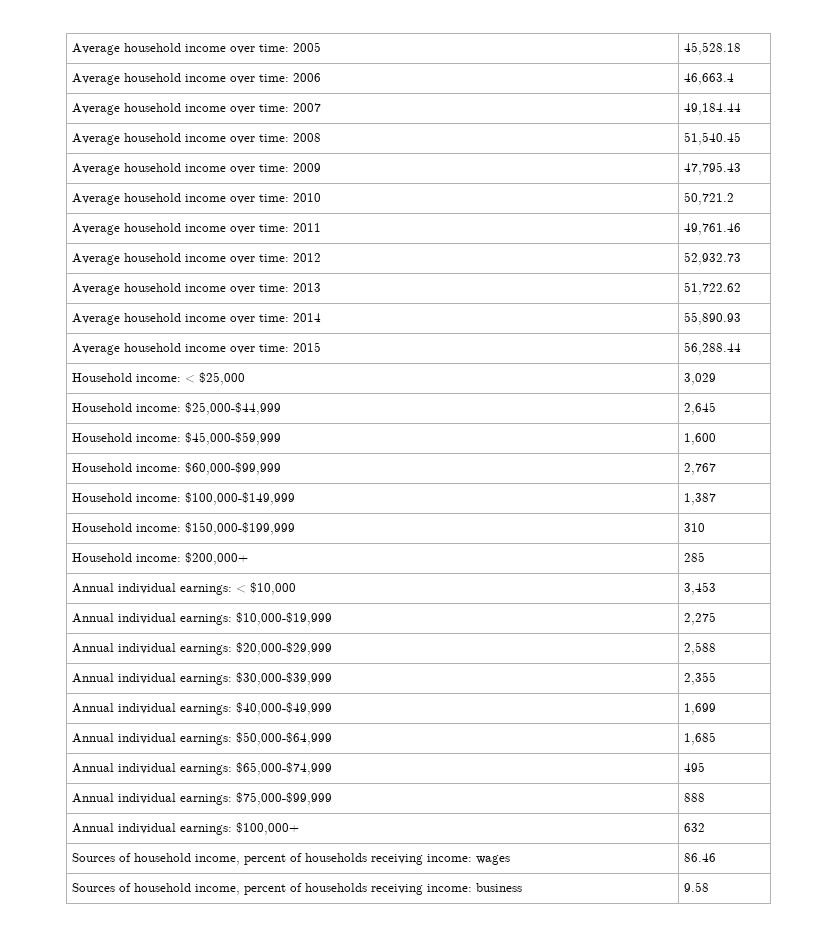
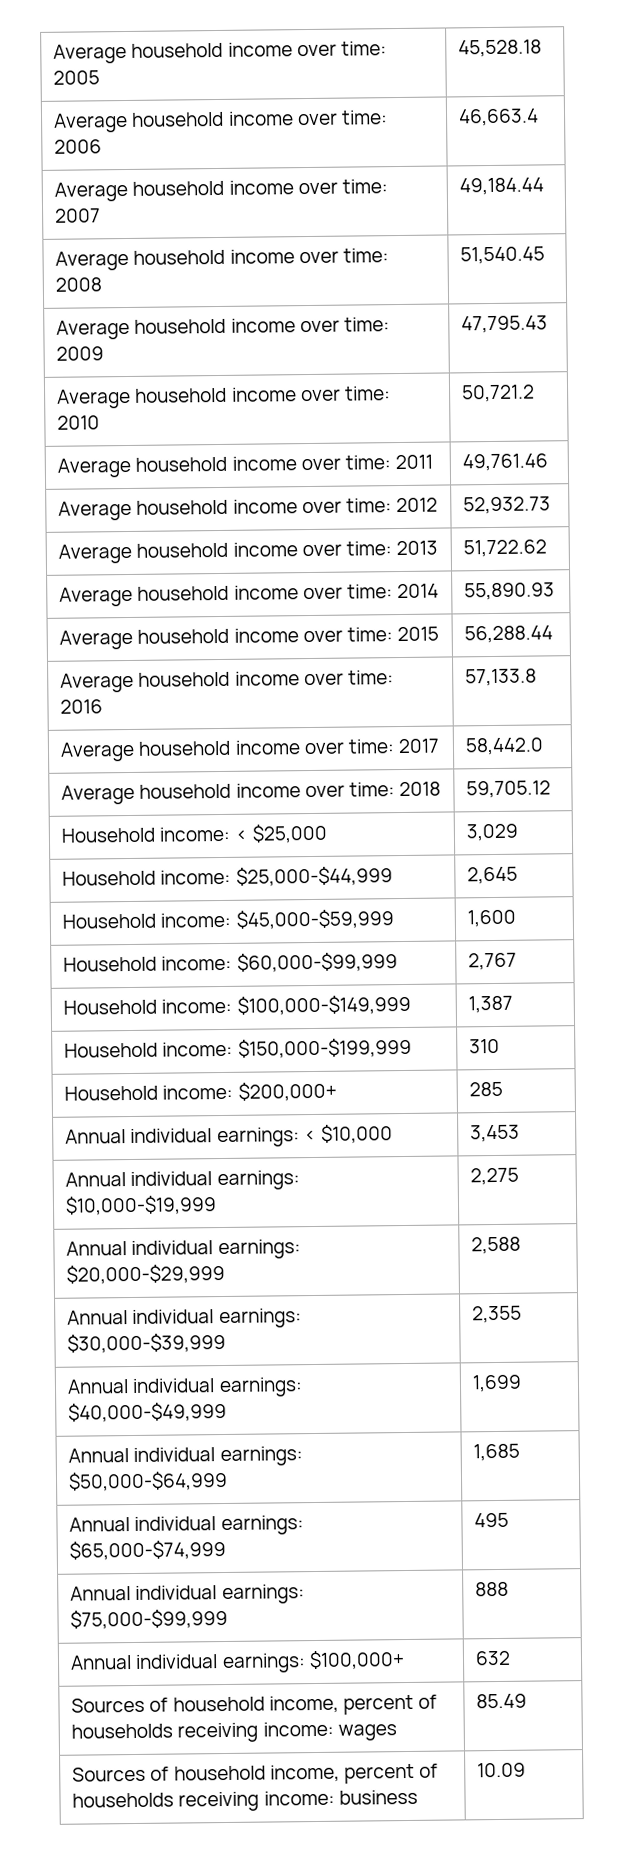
+ Average household income over time: 2016 | 57,133.8
+ Average household income over time: 2017 | 58,442.0
+ Average household income over time: 2018 | 59,705.12
- Sources of household income, percent of households receiving income: wages | 86.46
+ Sources of household income, percent of households receiving income: wages | 85.49
- Sources of household income, percent of households receiving income: business | 9.58
+ Sources of household income, percent of households receiving income: business | 10.09

